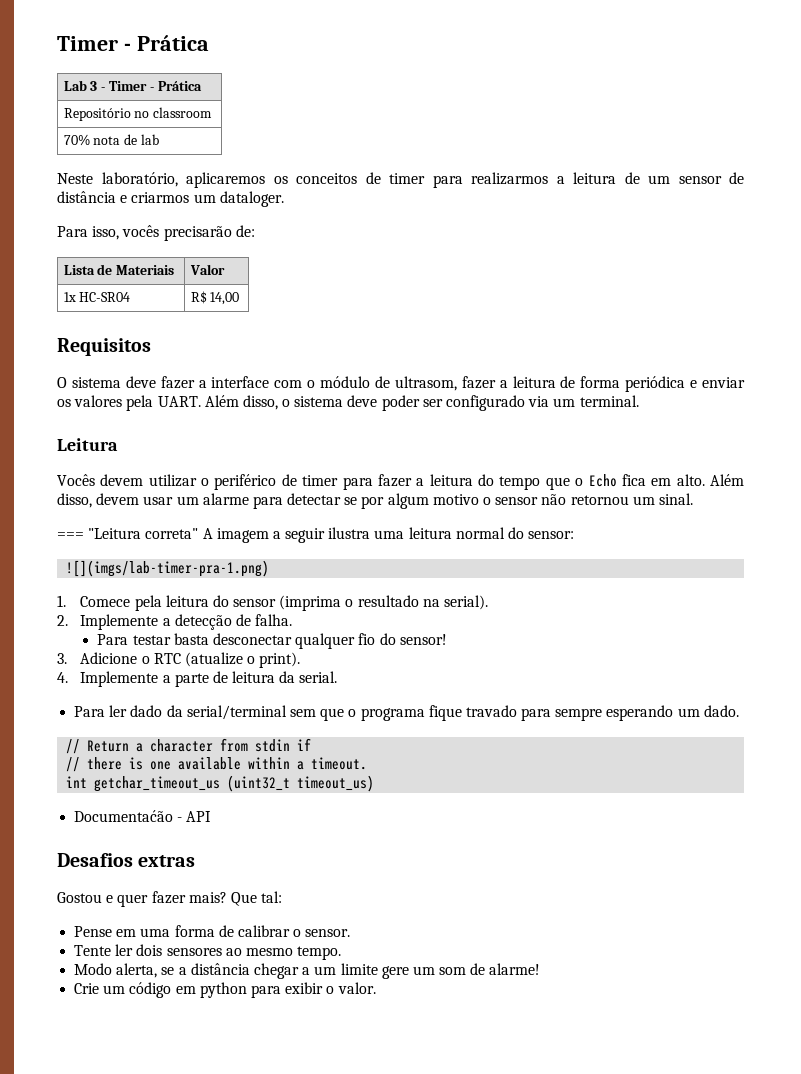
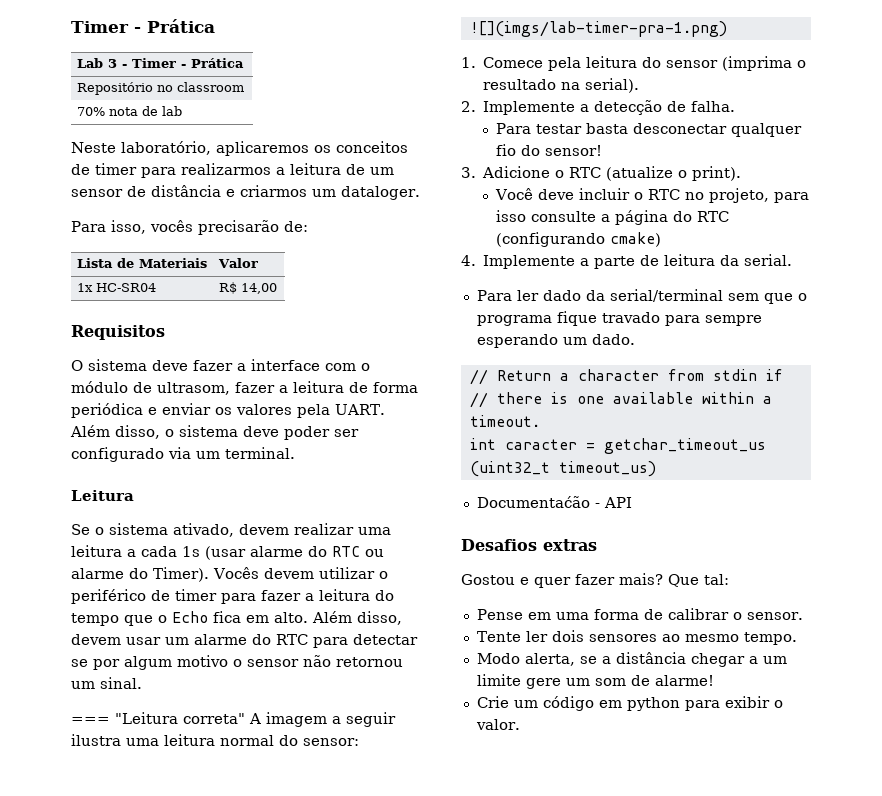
+ Se o sistema ativado, devem realizar uma leitura a cada 1s (usar alarme do RTC ou alarme do Timer).
- Além disso, devem usar um alarme para detectar se por algum motivo o sensor não retornou um sinal.
+ Além disso, devem usar um alarme do RTC para detectar se por algum motivo o sensor não retornou um sinal.
+ Você deve incluir o RTC no projeto, para isso consulte a página do RTC (configurando cmake)
- int getchar_timeout_us (uint32_t timeout_us)
+ int caracter = getchar_timeout_us (uint32_t timeout_us)

